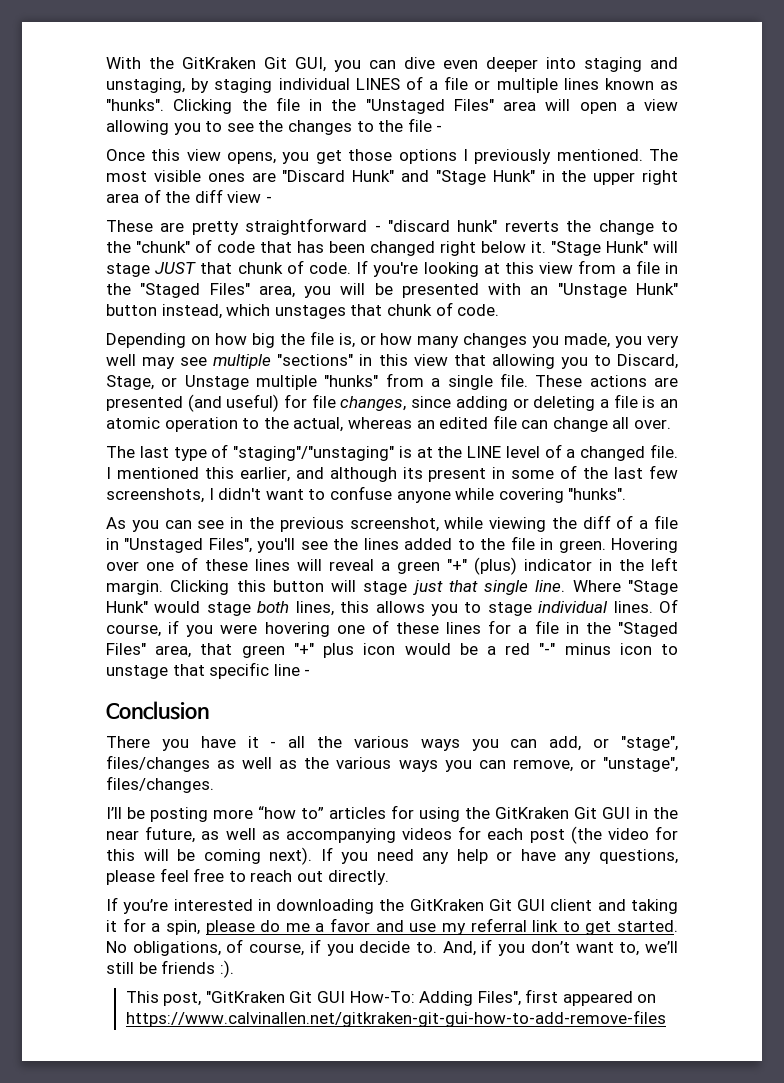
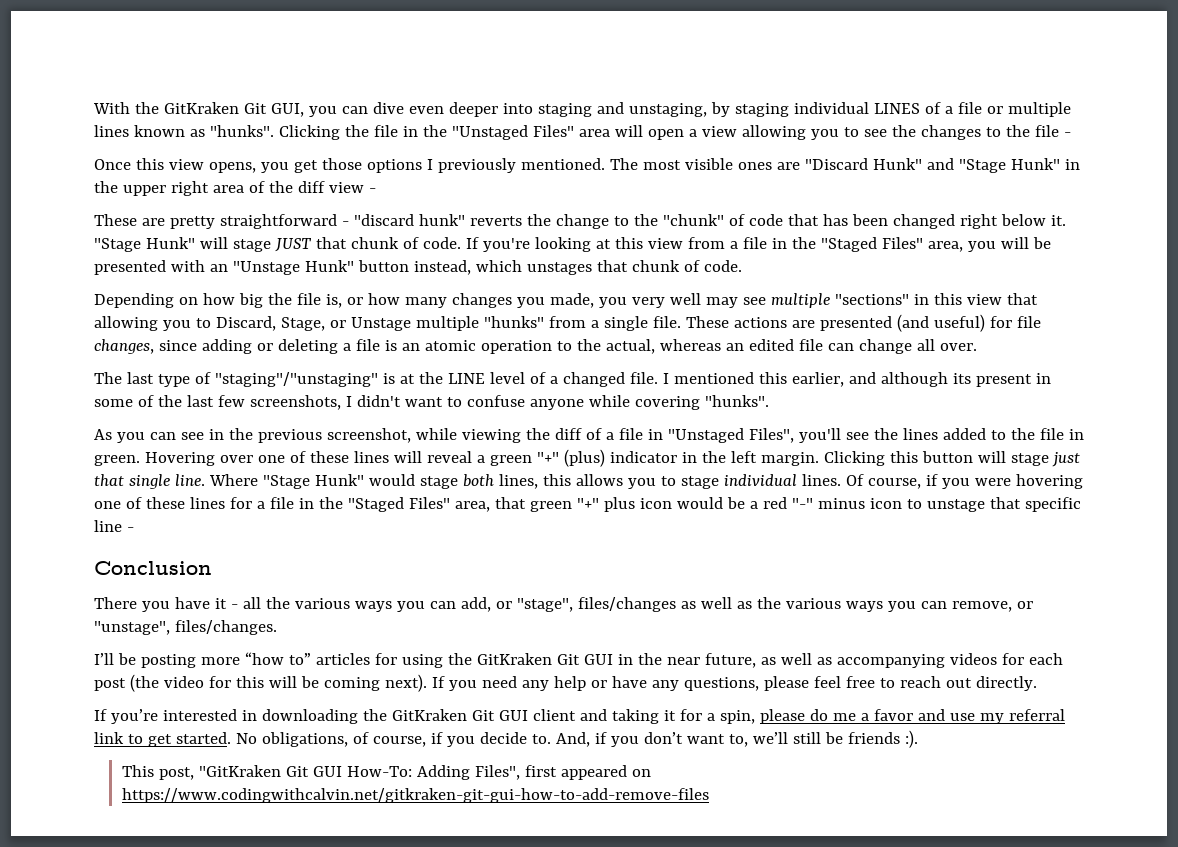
- This post, "GitKraken Git GUI How-To: Adding Files", first appeared on https://www.calvinallen.net/gitkraken-git-gui-how-to-add-remove-files
+ This post, "GitKraken Git GUI How-To: Adding Files", first appeared on https://www.codingwithcalvin.net/gitkraken-git-gui-how-to-add-remove-files

